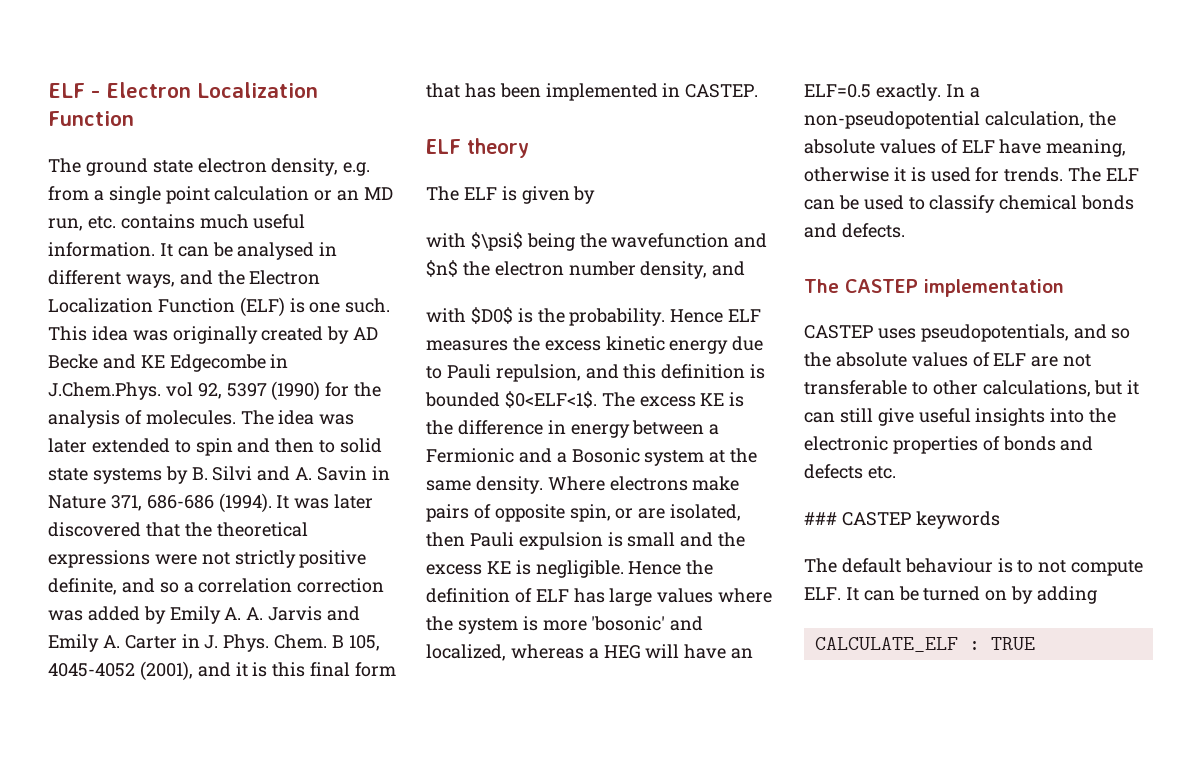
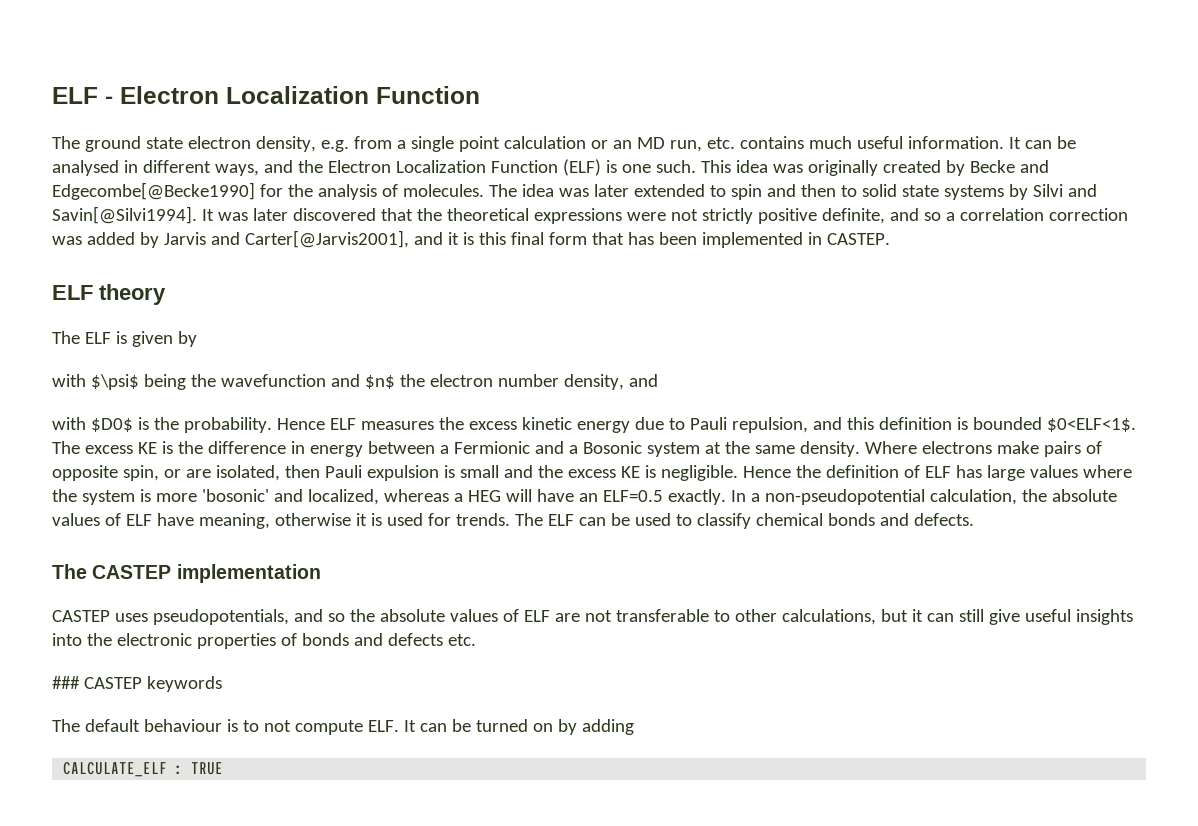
- This idea was originally created by AD Becke and KE Edgecombe in J.Chem.Phys. vol 92, 5397 (1990) for the analysis of molecules.
+ This idea was originally created by Becke and Edgecombe[@Becke1990] for the analysis of molecules.
- The idea was later extended to spin and then to solid state systems by B. Silvi and A. Savin in Nature 371, 686-686 (1994).
+ The idea was later extended to spin and then to solid state systems by Silvi and Savin[@Silvi1994].
- It was later discovered that the theoretical expressions were not strictly positive definite, and so a correlation correction was added by Emily A. A. Jarvis and Emily A. Carter in J. Phys. Chem. B 105, 4045-4052 (2001), and it is this final form that has been implemented in CASTEP.
+ It was later discovered that the theoretical expressions were not strictly positive definite, and so a correlation correction was added by Jarvis and Carter[@Jarvis2001], and it is this final form that has been implemented in CASTEP.

